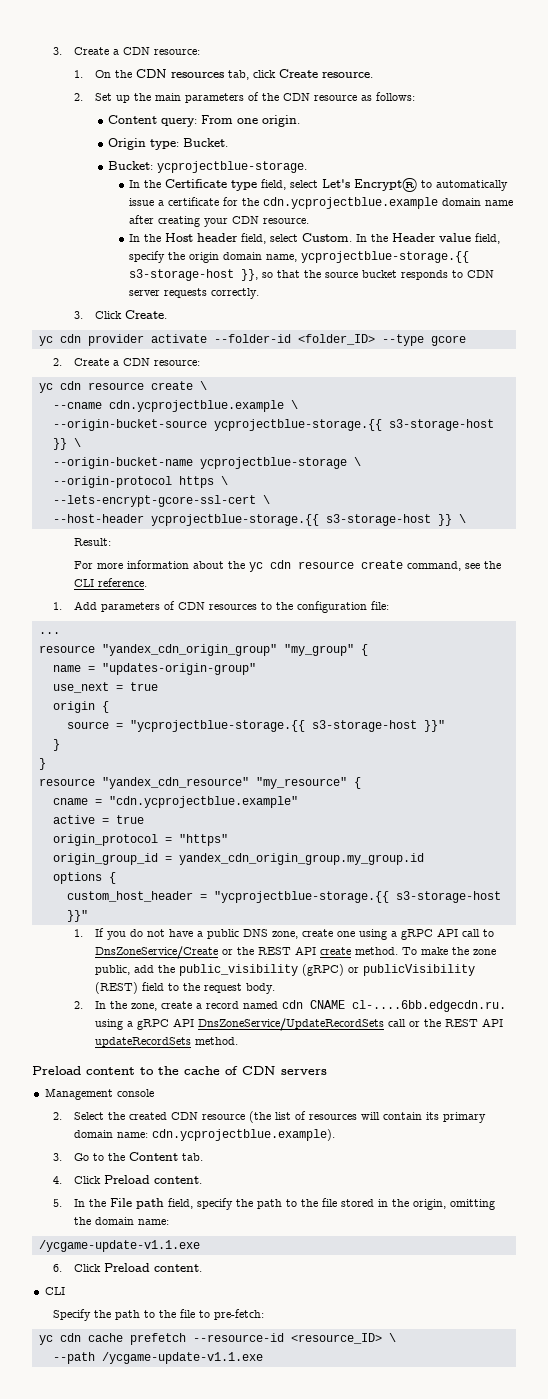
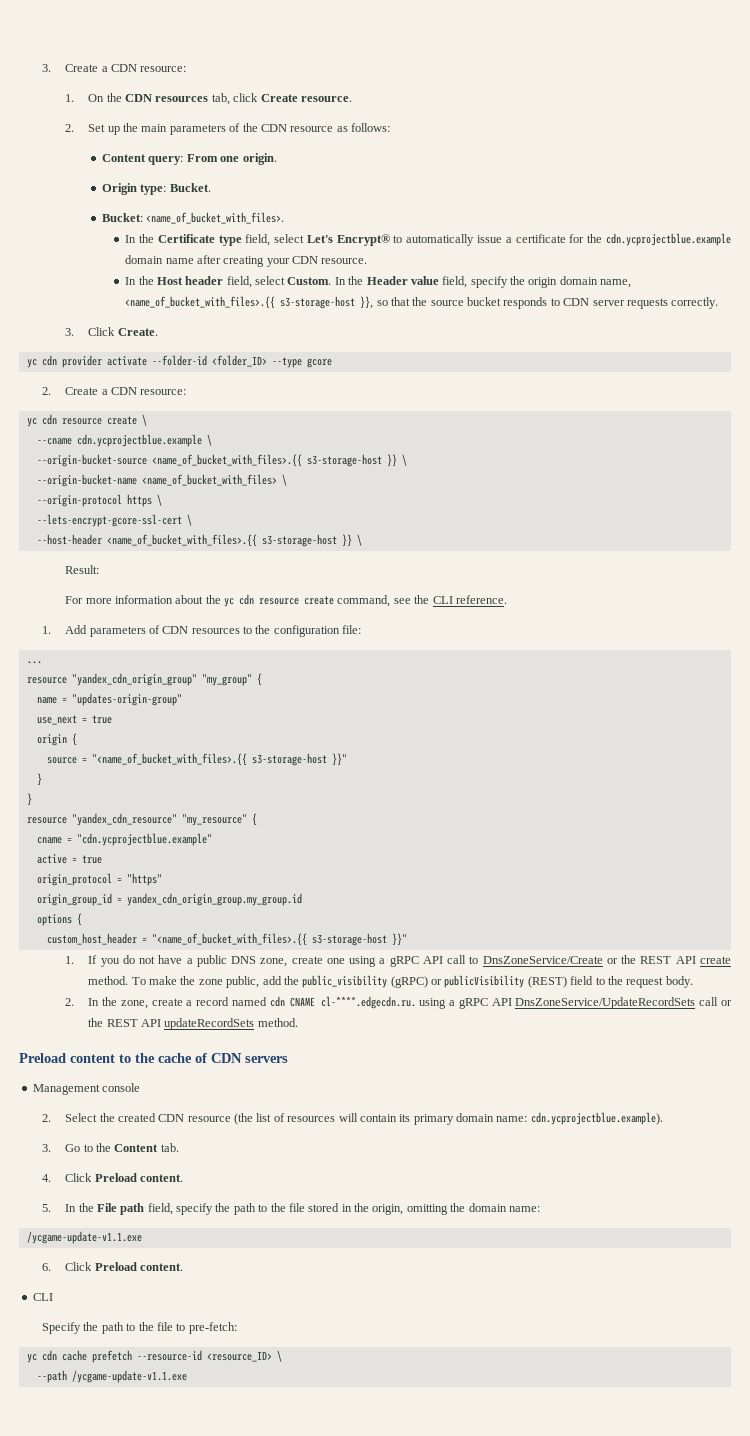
- Bucket: ycprojectblue-storage.
+ Bucket: <name_of_bucket_with_files>.
- In the Header value field, specify the origin domain name, ycprojectblue-storage.{{ s3-storage-host }}, so that the source bucket responds to CDN server requests correctly.
+ In the Header value field, specify the origin domain name, <name_of_bucket_with_files>.{{ s3-storage-host }}, so that the source bucket responds to CDN server requests correctly.
- --origin-bucket-source ycprojectblue-storage.{{ s3-storage-host }} \
+ --origin-bucket-source <name_of_bucket_with_files>.{{ s3-storage-host }} \
- --origin-bucket-name ycprojectblue-storage \
+ --origin-bucket-name <name_of_bucket_with_files> \
- --host-header ycprojectblue-storage.{{ s3-storage-host }} \
+ --host-header <name_of_bucket_with_files>.{{ s3-storage-host }} \
- source = "ycprojectblue-storage.{{ s3-storage-host }}"
+ source = "<name_of_bucket_with_files>.{{ s3-storage-host }}"
- custom_host_header = "ycprojectblue-storage.{{ s3-storage-host }}"
+ custom_host_header = "<name_of_bucket_with_files>.{{ s3-storage-host }}"
- 2. In the zone, create a record named cdn CNAME cl-....6bb.edgecdn.ru. using a gRPC API DnsZoneService/UpdateRecordSets call or the REST API updateRecordSets method.
+ 2. In the zone, create a record named cdn CNAME cl-****.edgecdn.ru. using a gRPC API DnsZoneService/UpdateRecordSets call or the REST API updateRecordSets method.

